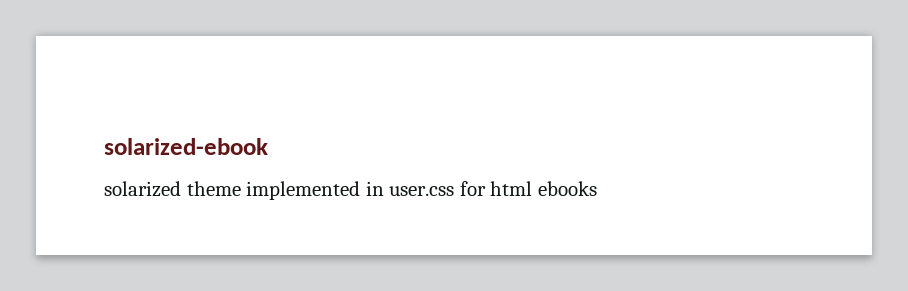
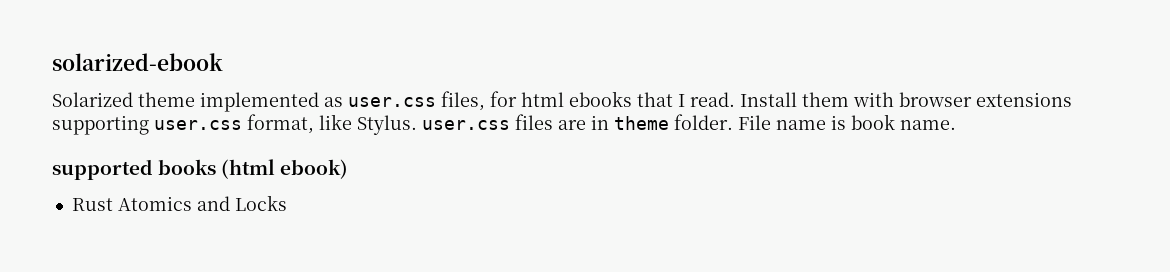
- solarized theme implemented in user.css for html ebooks
+ Solarized theme implemented as user.css files, for html ebooks that I read. Install them with browser extensions supporting user.css format, like Stylus. user.css files are in theme folder. File name is book name.
+ supported books (html ebook)
+ Rust Atomics and Locks

